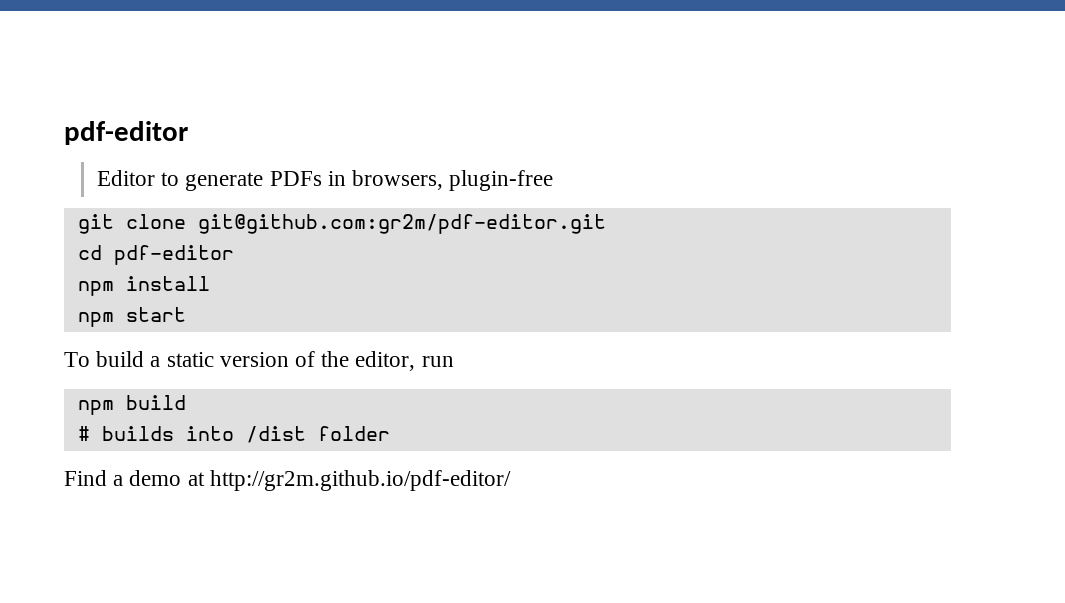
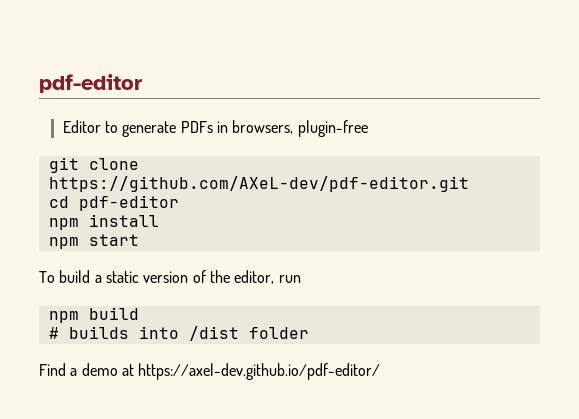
- git clone git@github.com:gr2m/pdf-editor.git
+ git clone https://github.com/AXeL-dev/pdf-editor.git
- Find a demo at http://gr2m.github.io/pdf-editor/
+ Find a demo at https://axel-dev.github.io/pdf-editor/

